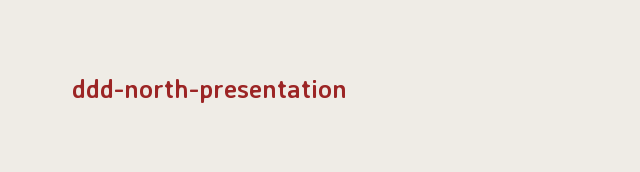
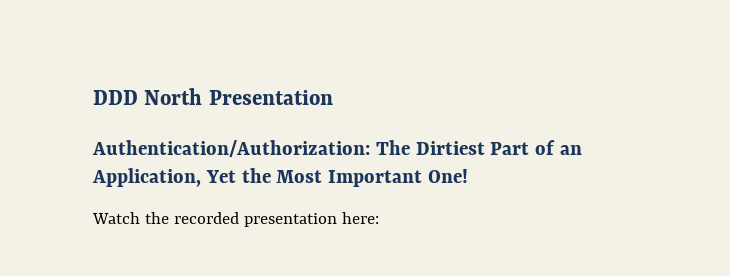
- ddd-north-presentation
+ DDD North Presentation
+ Authentication/Authorization: The Dirtiest Part of an Application, Yet the Most Important One!
+ Watch the recorded presentation here:

